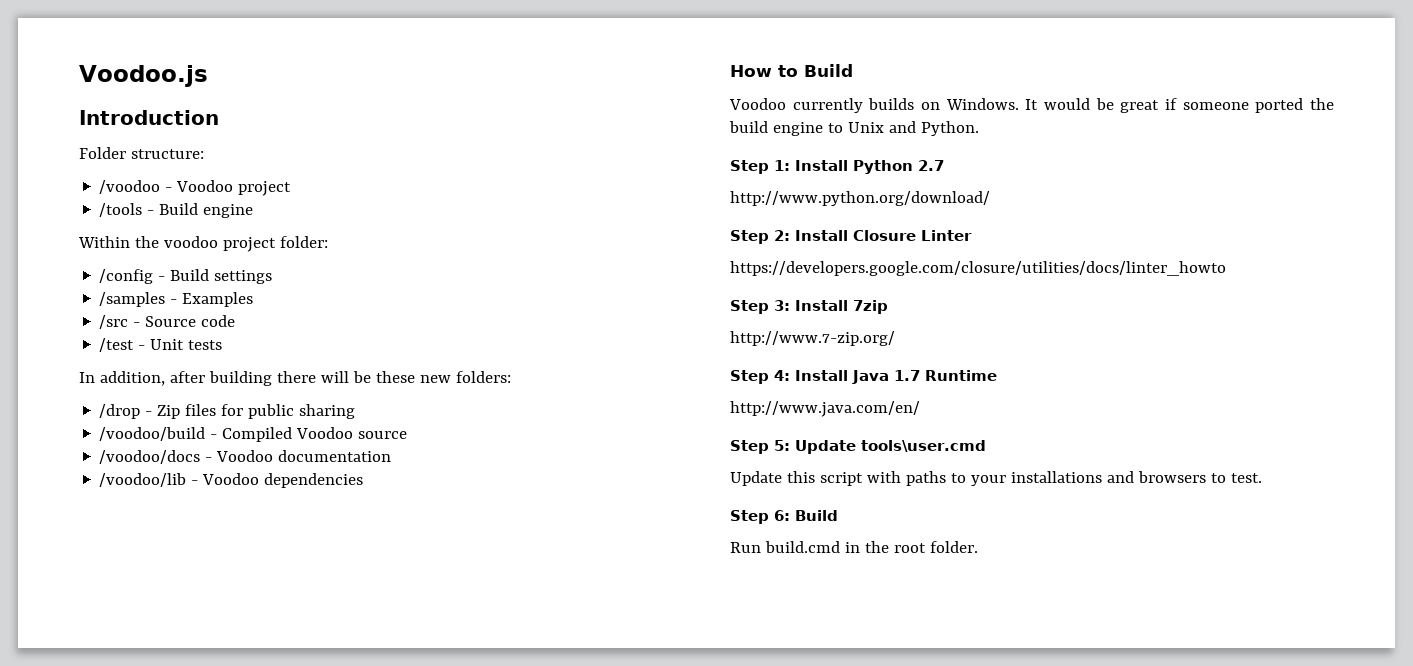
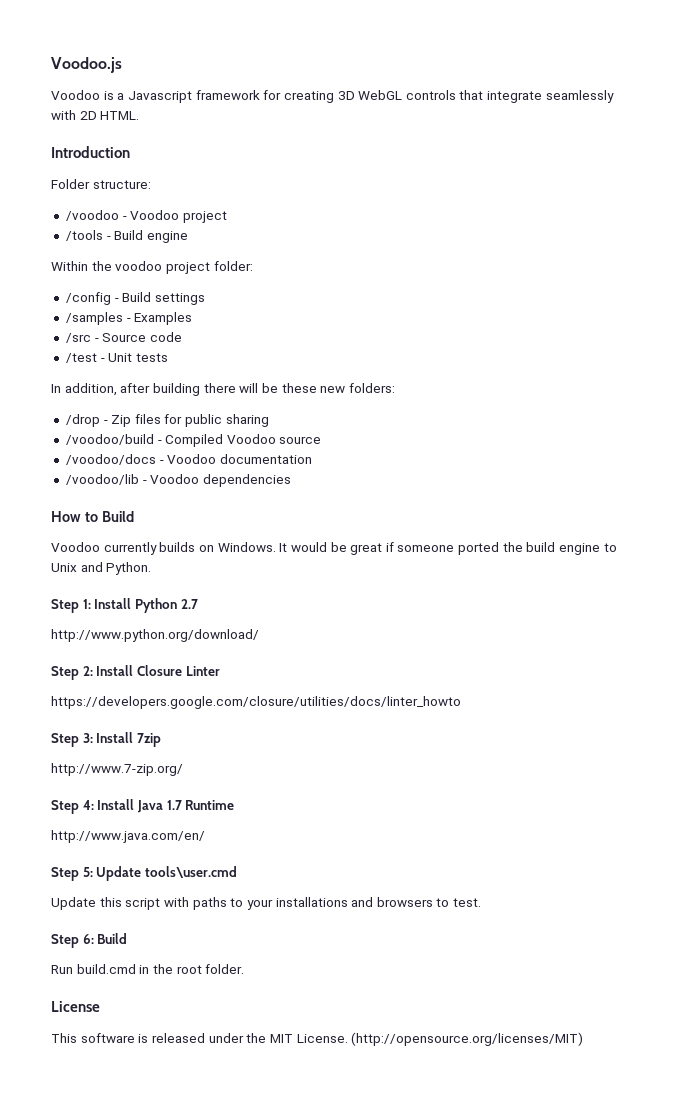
+ Voodoo is a Javascript framework for creating 3D WebGL controls that integrate seamlessly with 2D HTML.
+ License
+ This software is released under the MIT License. (http://opensource.org/licenses/MIT)

